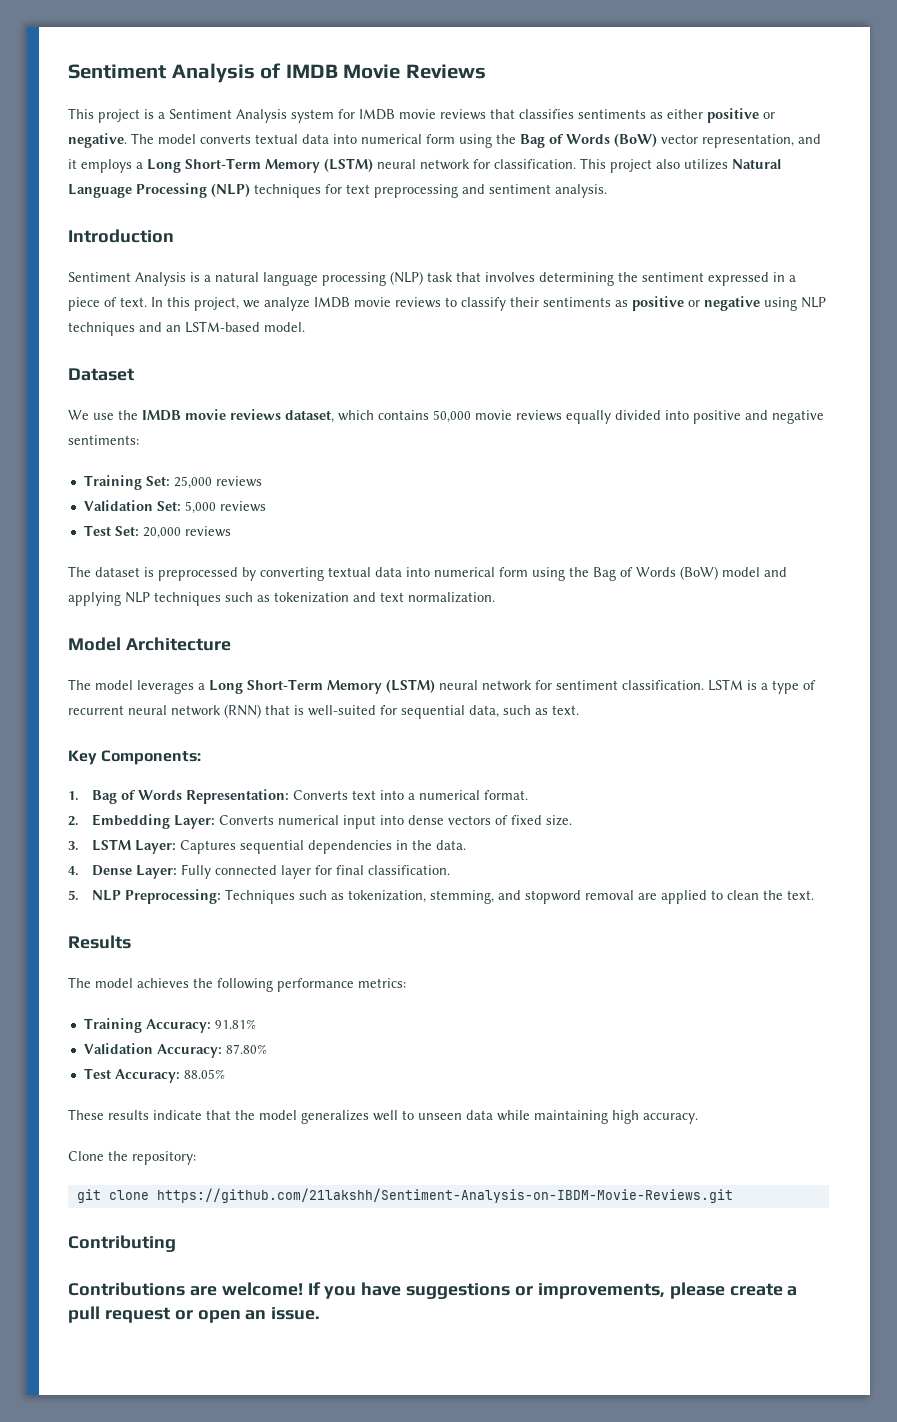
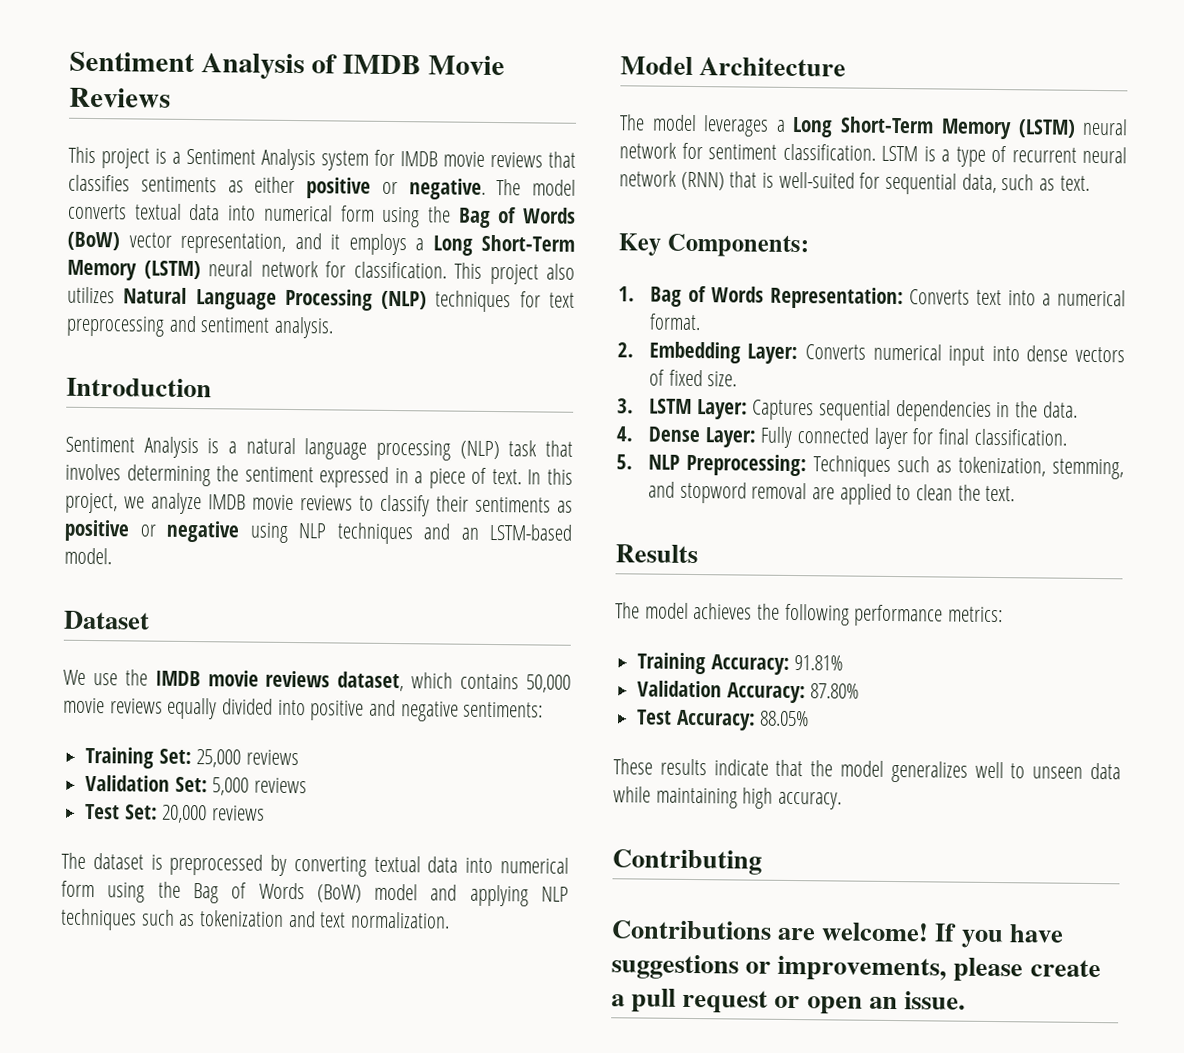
- Clone the repository:
- git clone https://github.com/21lakshh/Sentiment-Analysis-on-IBDM-Movie-Reviews.git

